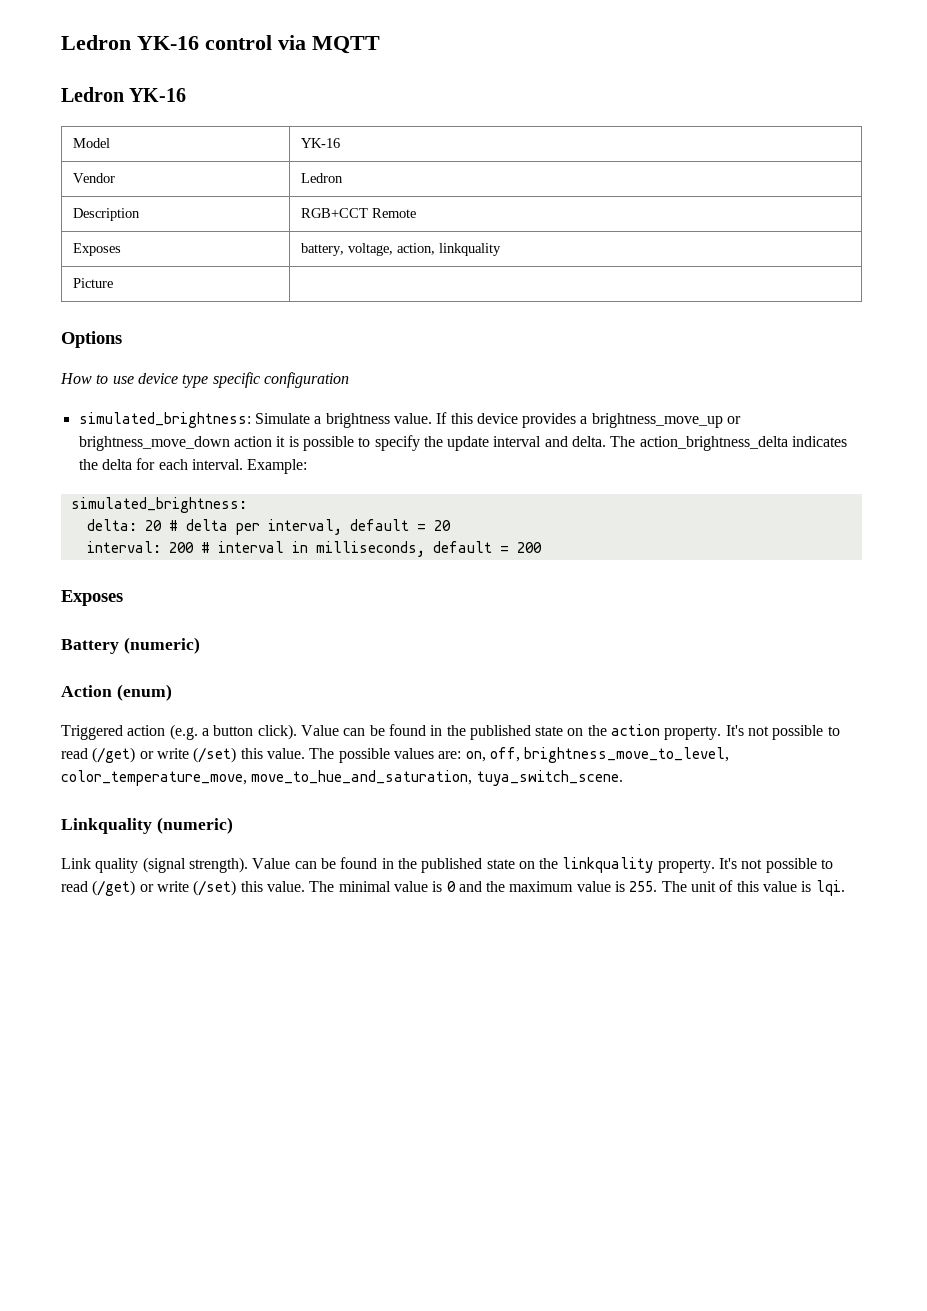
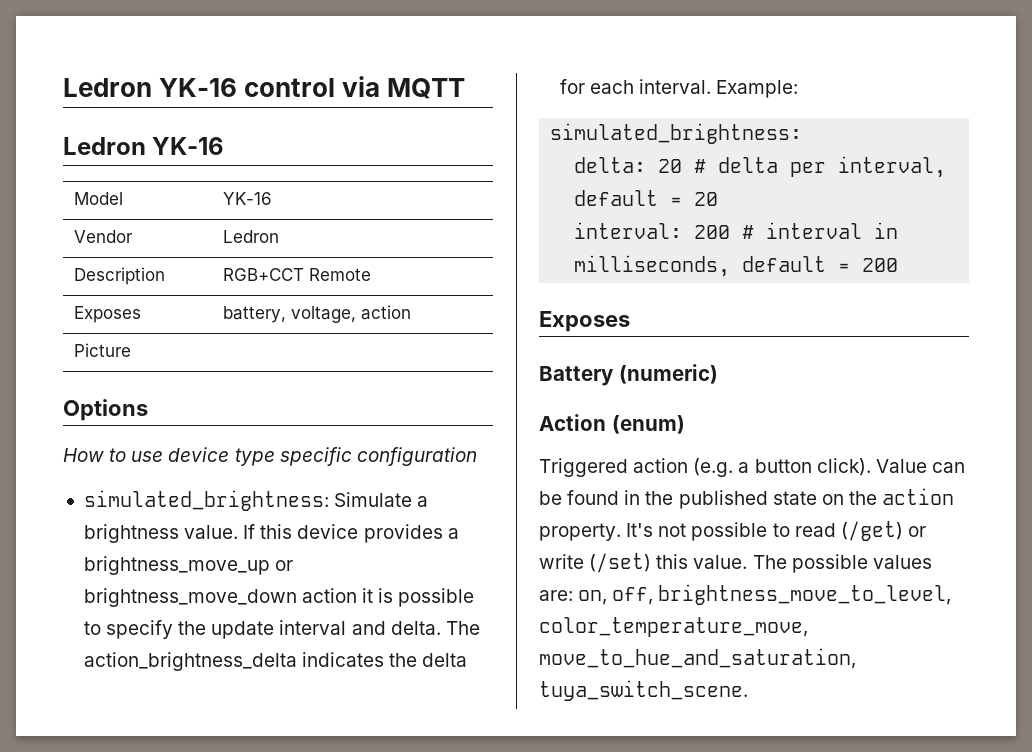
- Exposes | battery, voltage, action, linkquality
+ Exposes | battery, voltage, action
- Linkquality (numeric)
- Link quality (signal strength). Value can be found in the published state on the linkquality property. It's not possible to read (/get) or write (/set) this value. The minimal value is 0 and the maximum value is 255. The unit of this value is lqi.

